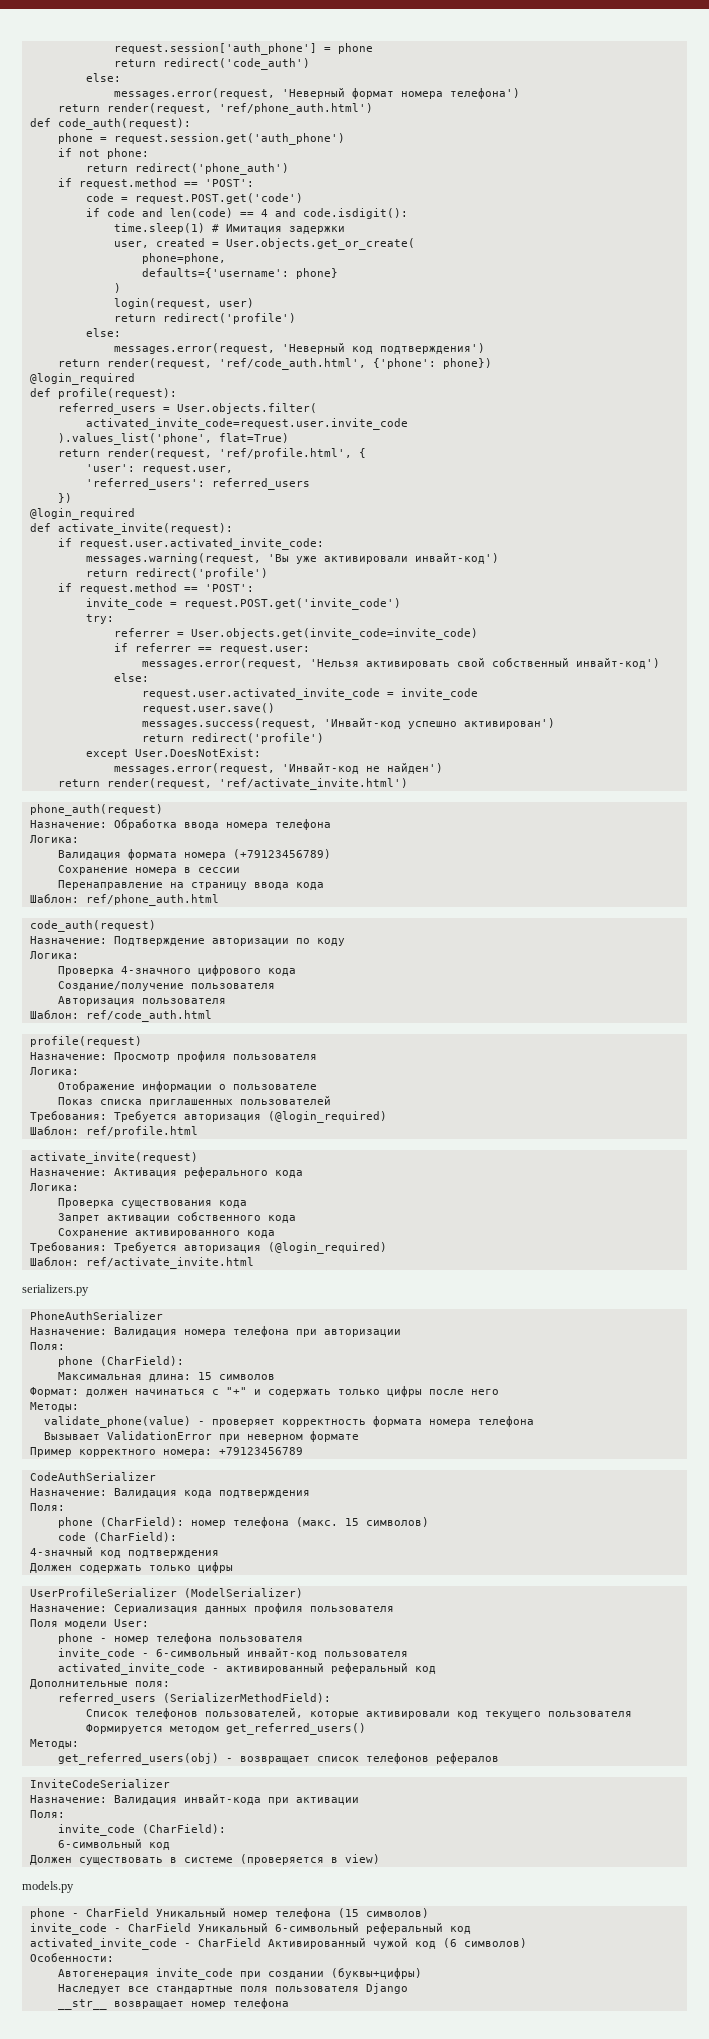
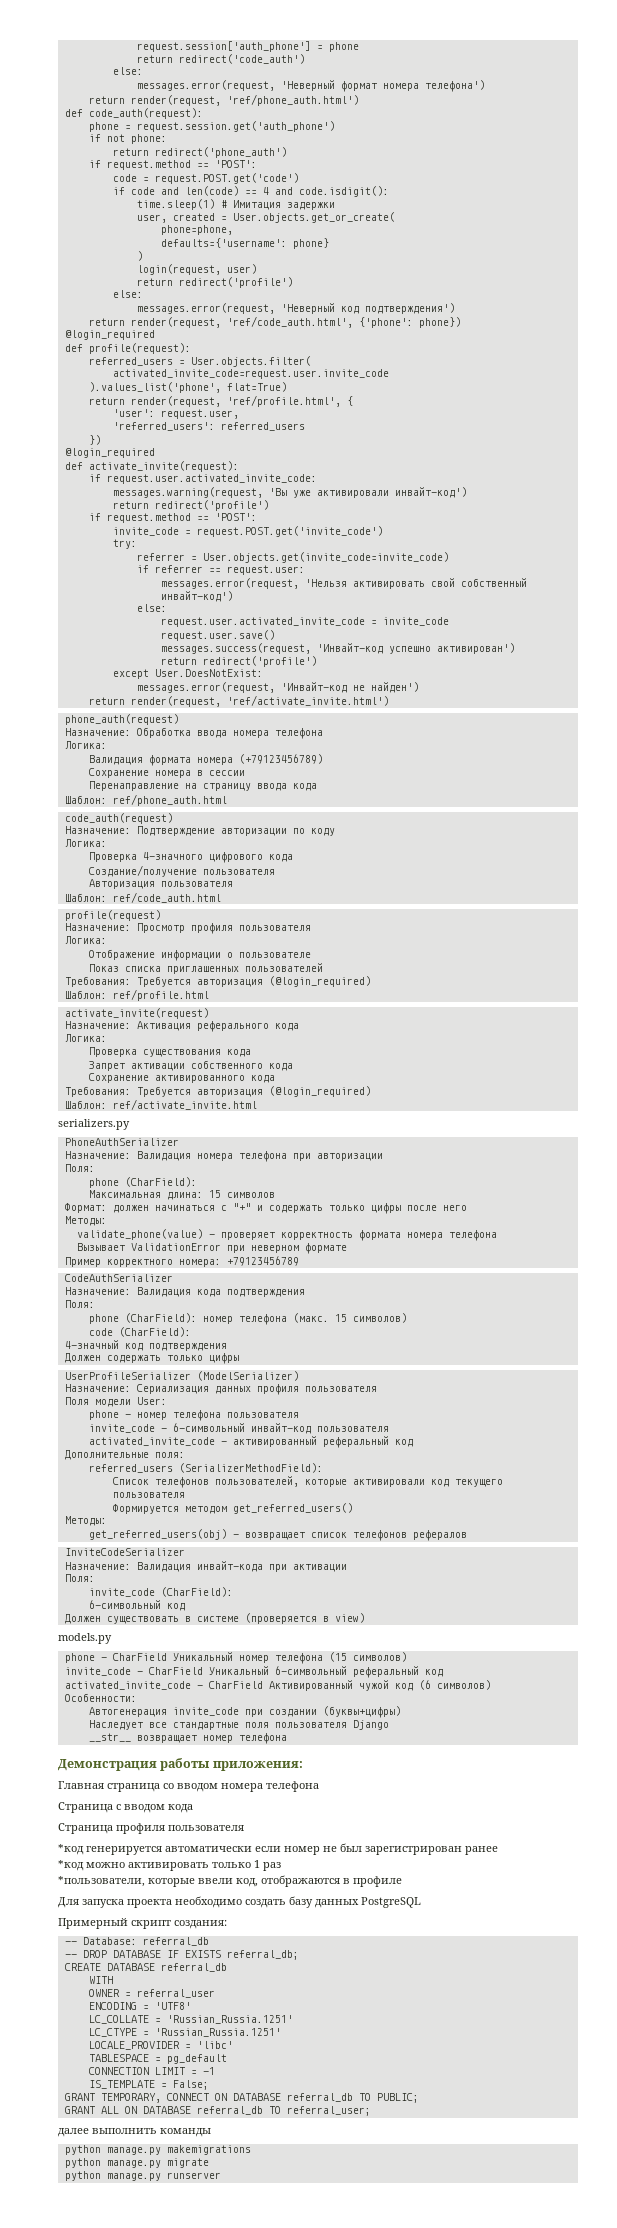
+ Демонстрация работы приложения:
+ Главная страница со вводом номера телефона
+ Страница с вводом кода
+ Страница профиля пользователя
+ *код генерируется автоматически если номер не был зарегистрирован ранее
+ *код можно активировать только 1 раз
+ *пользователи, которые ввели код, отображаются в профиле
+ Для запуска проекта необходимо создать базу данных PostgreSQL
+ Примерный скрипт создания:
+ -- Database: referral_db
+ -- DROP DATABASE IF EXISTS referral_db;
+ CREATE DATABASE referral_db
+ WITH
+ OWNER = referral_user
+ ENCODING = 'UTF8'
+ LC_COLLATE = 'Russian_Russia.1251'
+ LC_CTYPE = 'Russian_Russia.1251'
+ LOCALE_PROVIDER = 'libc'
+ TABLESPACE = pg_default
+ CONNECTION LIMIT = -1
+ IS_TEMPLATE = False;
+ GRANT TEMPORARY, CONNECT ON DATABASE referral_db TO PUBLIC;
+ GRANT ALL ON DATABASE referral_db TO referral_user;
+ далее выполнить команды
+ python manage.py makemigrations
+ python manage.py migrate
+ python manage.py runserver

